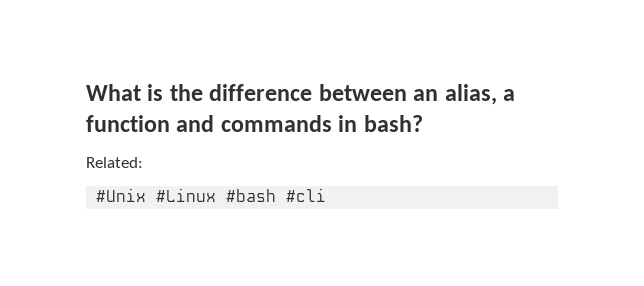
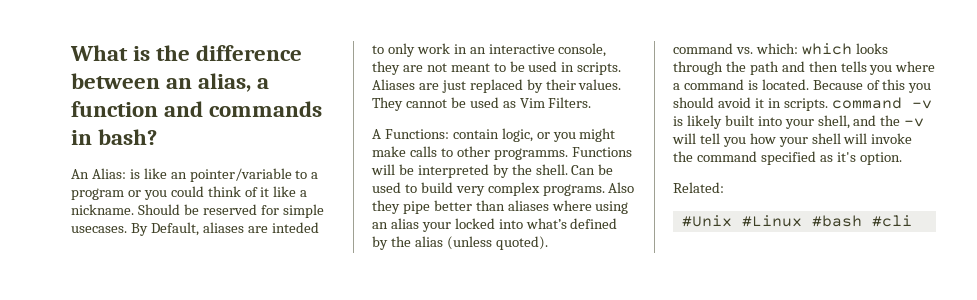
+ An Alias: is like an pointer/variable to a program or you could think of it like a nickname. Should be reserved for simple usecases. By Default, aliases are inteded to only work in an interactive console, they are not meant to be used in scripts. Aliases are just replaced by their values. They cannot be used as Vim Filters.
+ A Functions: contain logic, or you might make calls to other programms. Functions will be interpreted by the shell. Can be used to build very complex programs. Also they pipe better than aliases where using an alias your locked into what’s defined by the alias (unless quoted).
+ command vs. which: which looks through the path and then tells you where a command is located. Because of this you should avoid it in scripts. command -v is likely built into your shell, and the -v will tell you how your shell will invoke the command specified as it's option.

